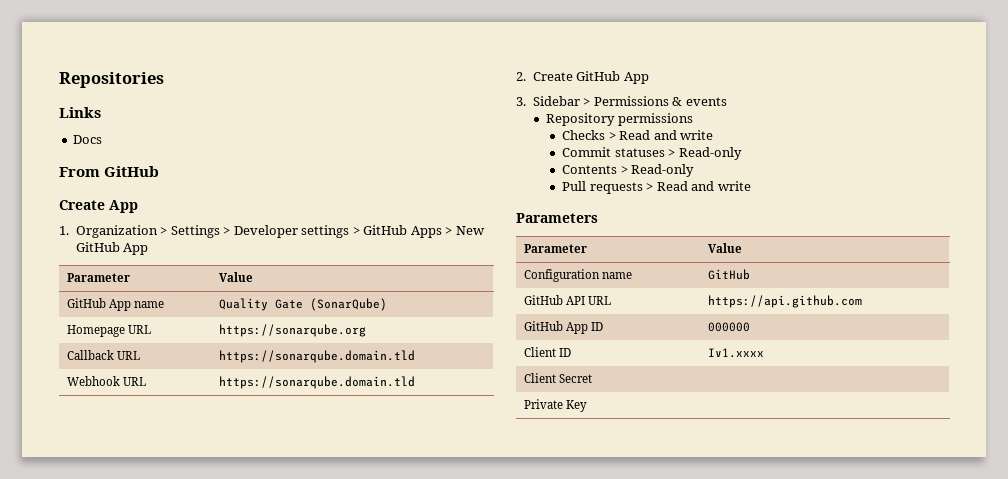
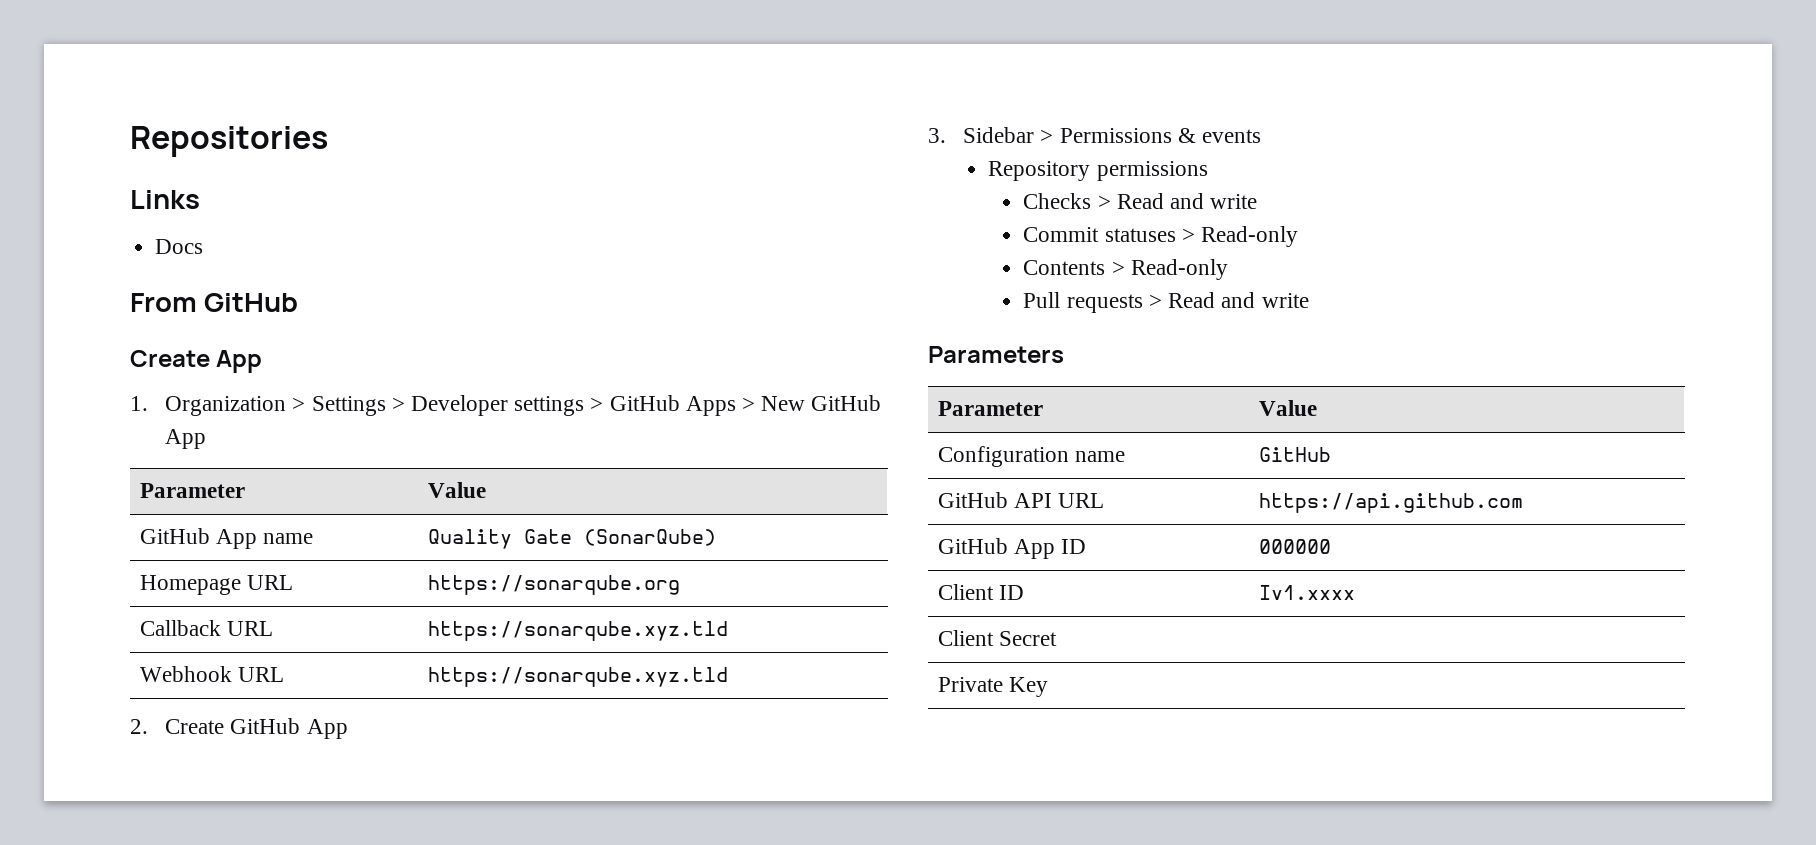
- Callback URL | https://sonarqube.domain.tld
+ Callback URL | https://sonarqube.xyz.tld
- Webhook URL | https://sonarqube.domain.tld
+ Webhook URL | https://sonarqube.xyz.tld

